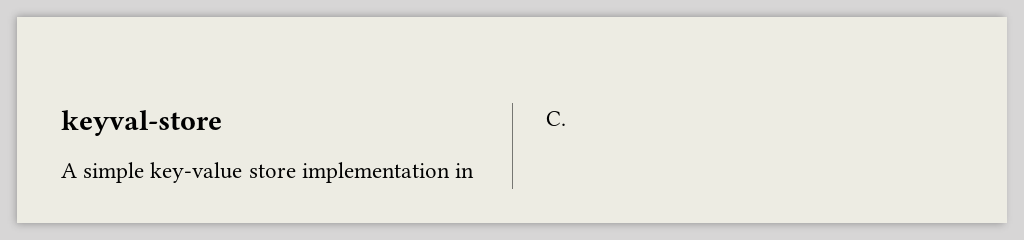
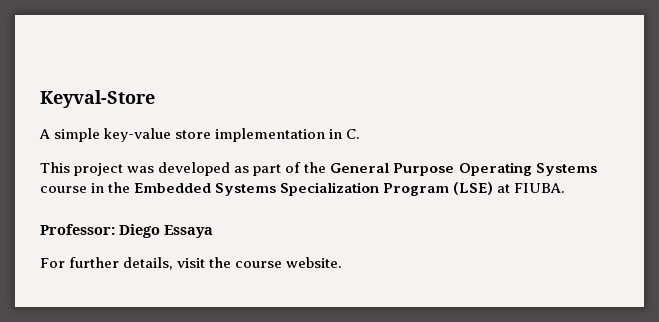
- keyval-store
+ Keyval-Store
+ This project was developed as part of the General Purpose Operating Systems course in the Embedded Systems Specialization Program (LSE) at FIUBA.
+ Professor: Diego Essaya
+ For further details, visit the course website.

